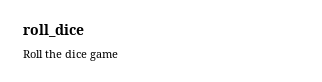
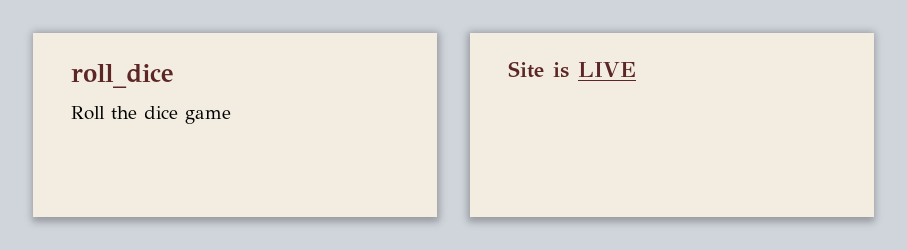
+ Site is LIVE

